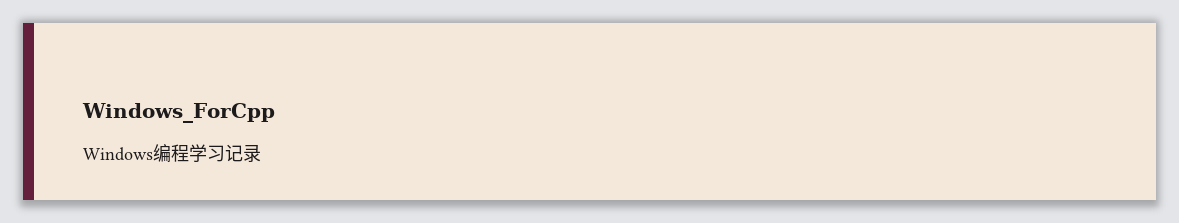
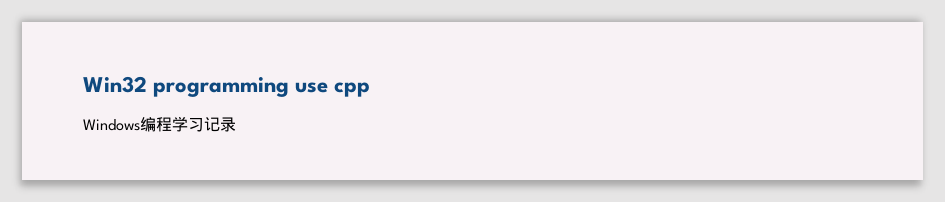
- Windows_ForCpp
+ Win32 programming use cpp

